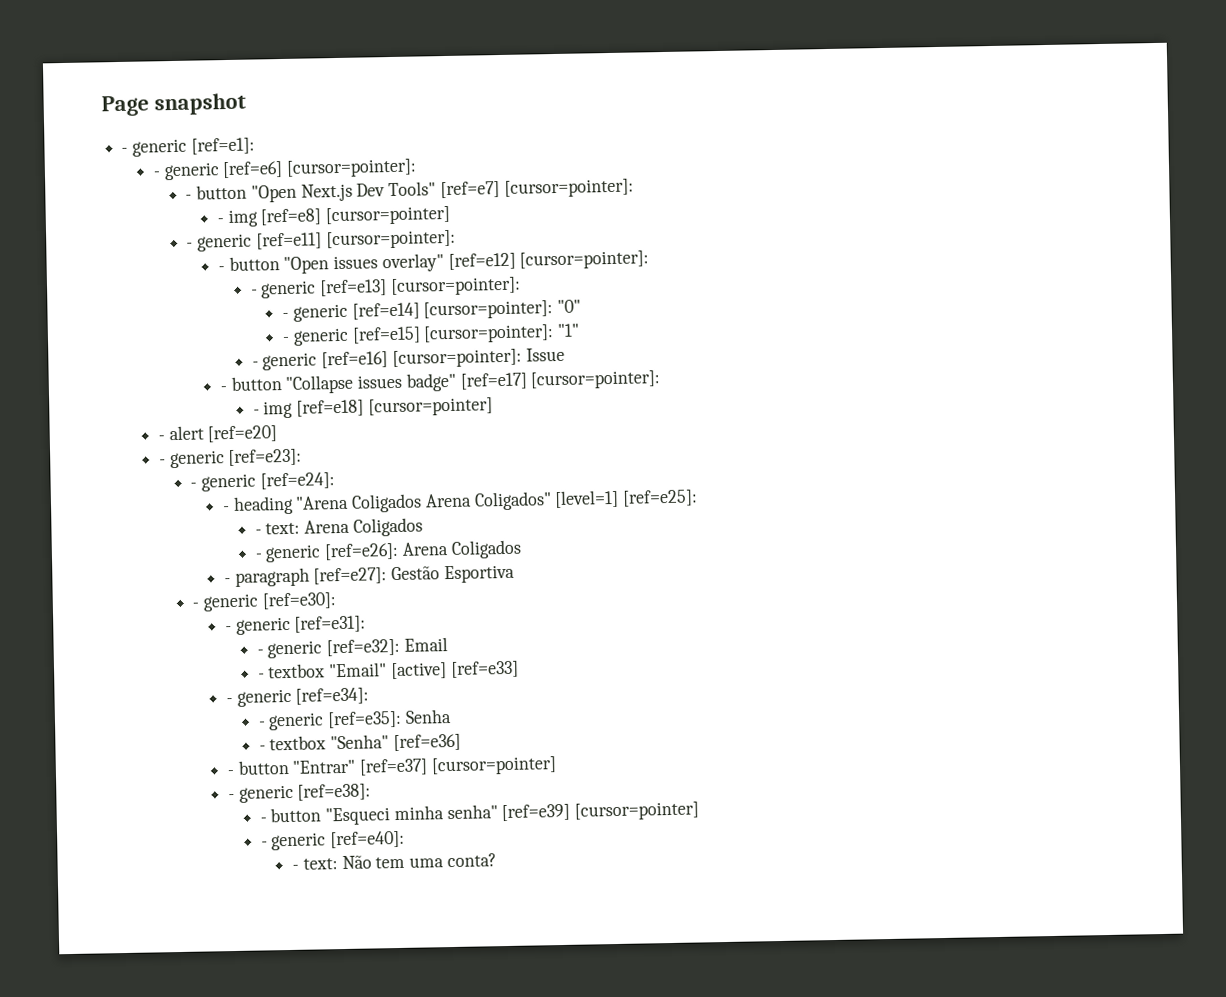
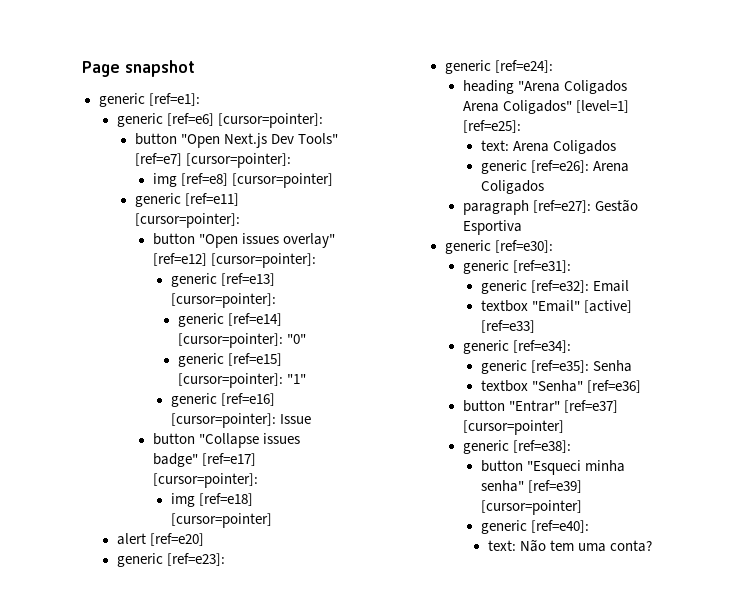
- - generic [ref=e1]:
+ generic [ref=e1]:
- - generic [ref=e6] [cursor=pointer]:
+ generic [ref=e6] [cursor=pointer]:
- - button "Open Next.js Dev Tools" [ref=e7] [cursor=pointer]:
+ button "Open Next.js Dev Tools" [ref=e7] [cursor=pointer]:
- - img [ref=e8] [cursor=pointer]
+ img [ref=e8] [cursor=pointer]
- - generic [ref=e11] [cursor=pointer]:
+ generic [ref=e11] [cursor=pointer]:
- - button "Open issues overlay" [ref=e12] [cursor=pointer]:
+ button "Open issues overlay" [ref=e12] [cursor=pointer]:
- - generic [ref=e13] [cursor=pointer]:
+ generic [ref=e13] [cursor=pointer]:
- - generic [ref=e14] [cursor=pointer]: "0"
+ generic [ref=e14] [cursor=pointer]: "0"
- - generic [ref=e15] [cursor=pointer]: "1"
+ generic [ref=e15] [cursor=pointer]: "1"
- - generic [ref=e16] [cursor=pointer]: Issue
+ generic [ref=e16] [cursor=pointer]: Issue
- - button "Collapse issues badge" [ref=e17] [cursor=pointer]:
+ button "Collapse issues badge" [ref=e17] [cursor=pointer]:
- - img [ref=e18] [cursor=pointer]
+ img [ref=e18] [cursor=pointer]
- - alert [ref=e20]
+ alert [ref=e20]
- - generic [ref=e23]:
+ generic [ref=e23]:
- - generic [ref=e24]:
+ generic [ref=e24]:
- - heading "Arena Coligados Arena Coligados" [level=1] [ref=e25]:
+ heading "Arena Coligados Arena Coligados" [level=1] [ref=e25]:
- - text: Arena Coligados
+ text: Arena Coligados
- - generic [ref=e26]: Arena Coligados
+ generic [ref=e26]: Arena Coligados
- - paragraph [ref=e27]: Gestão Esportiva
+ paragraph [ref=e27]: Gestão Esportiva
- - generic [ref=e30]:
+ generic [ref=e30]:
- - generic [ref=e31]:
+ generic [ref=e31]:
- - generic [ref=e32]: Email
+ generic [ref=e32]: Email
- - textbox "Email" [active] [ref=e33]
+ textbox "Email" [active] [ref=e33]
- - generic [ref=e34]:
+ generic [ref=e34]:
- - generic [ref=e35]: Senha
+ generic [ref=e35]: Senha
- - textbox "Senha" [ref=e36]
+ textbox "Senha" [ref=e36]
- - button "Entrar" [ref=e37] [cursor=pointer]
+ button "Entrar" [ref=e37] [cursor=pointer]
- - generic [ref=e38]:
+ generic [ref=e38]:
- - button "Esqueci minha senha" [ref=e39] [cursor=pointer]
+ button "Esqueci minha senha" [ref=e39] [cursor=pointer]
- - generic [ref=e40]:
+ generic [ref=e40]:
- - text: Não tem uma conta?
+ text: Não tem uma conta?

